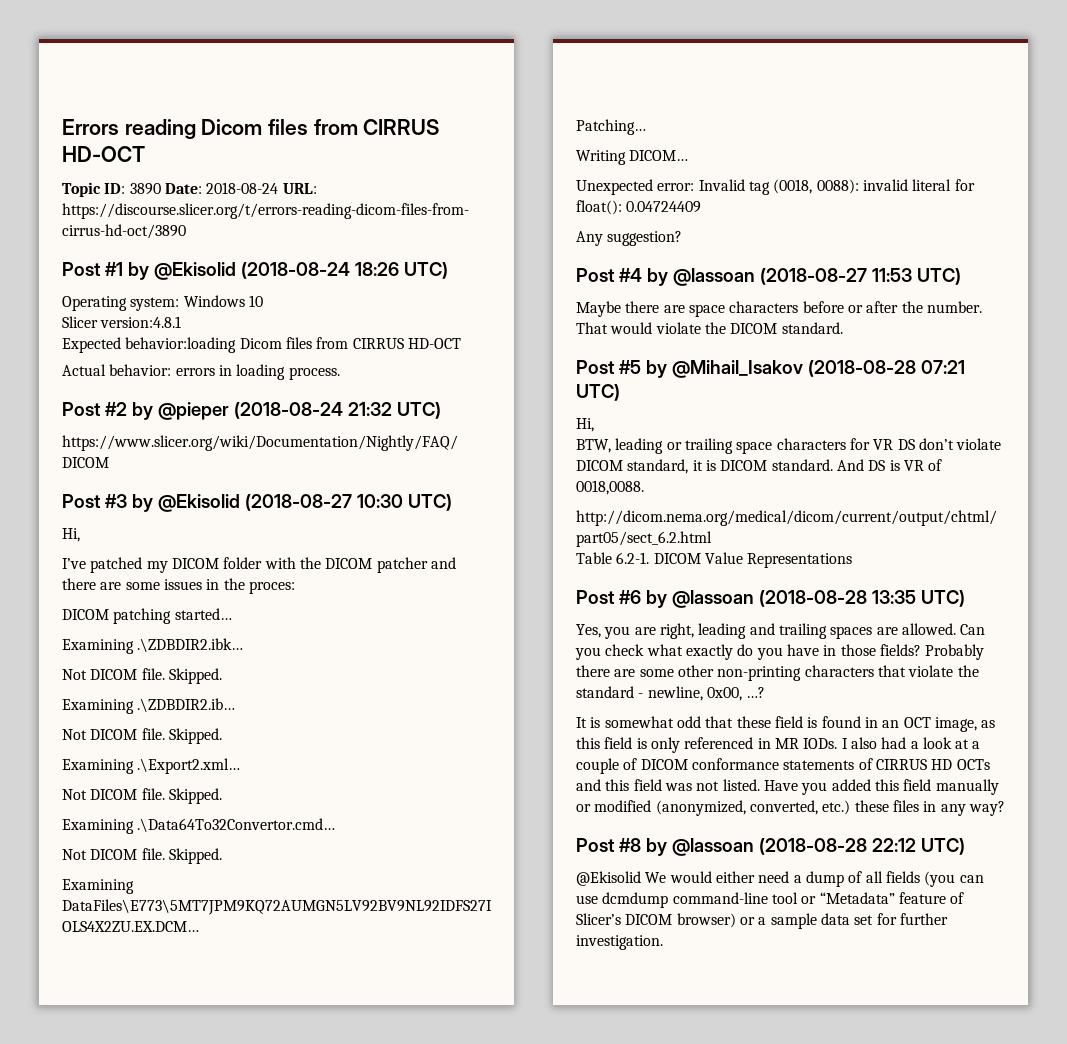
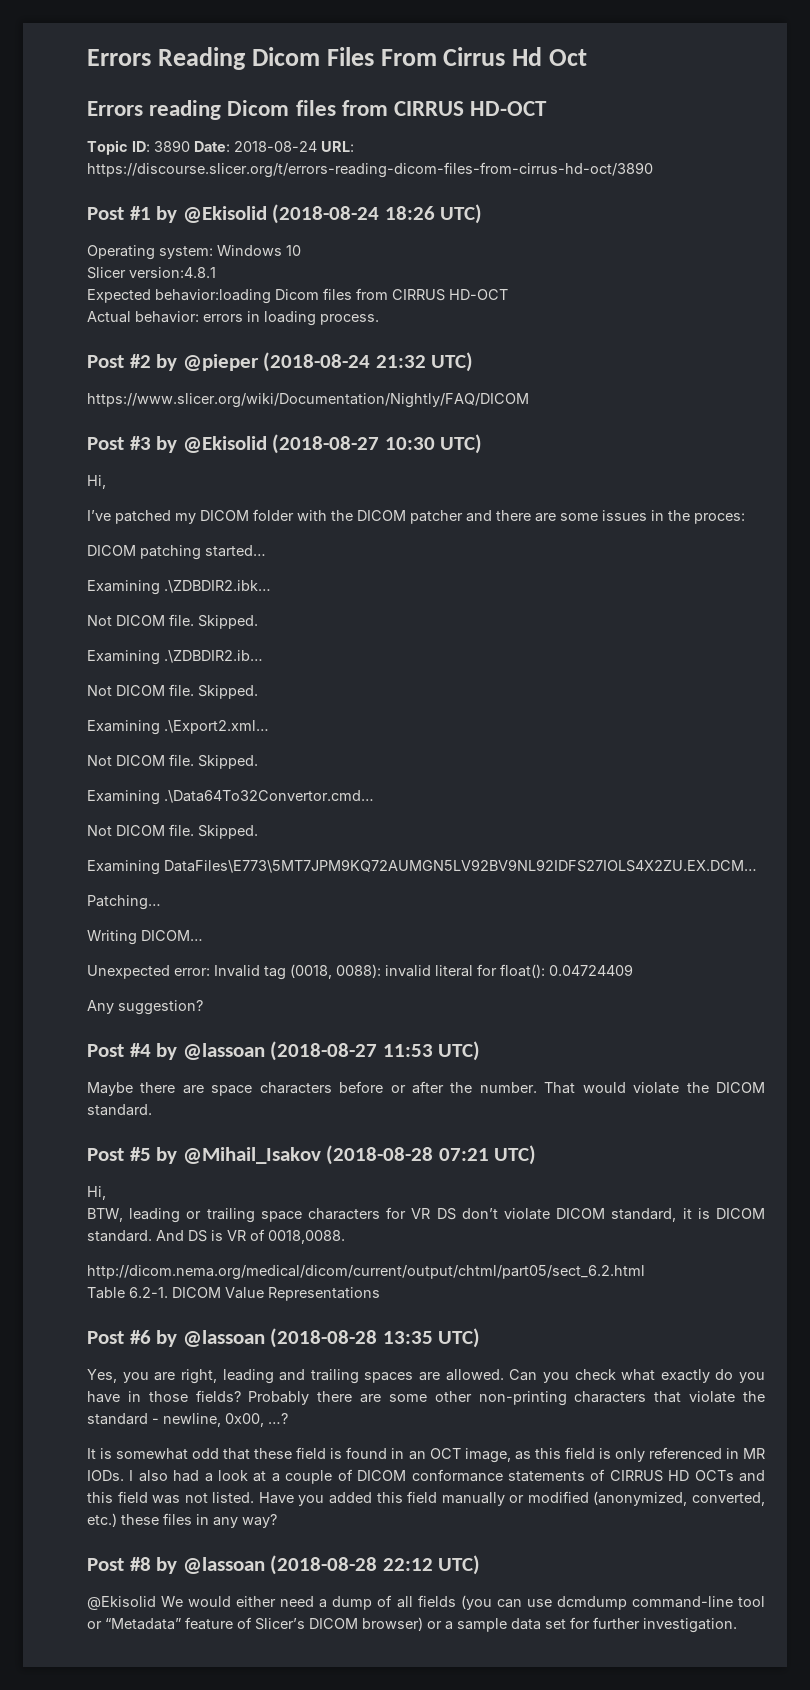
+ Errors Reading Dicom Files From Cirrus Hd Oct

